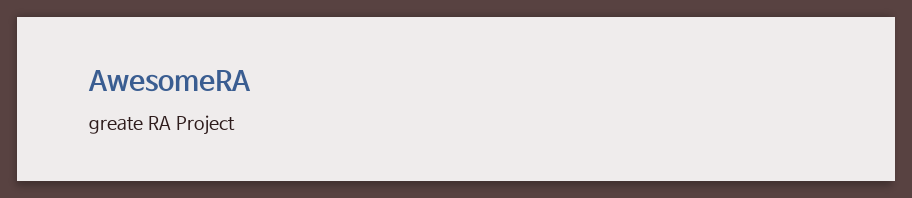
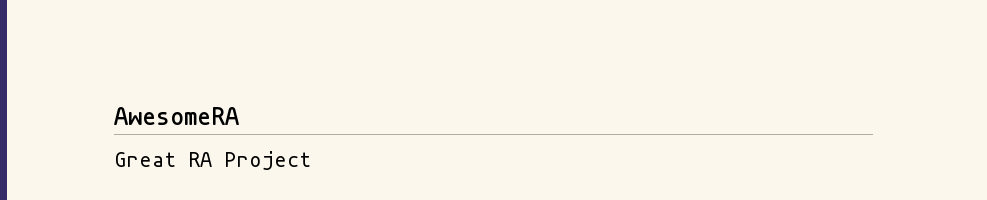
- greate RA Project
+ Great RA Project

